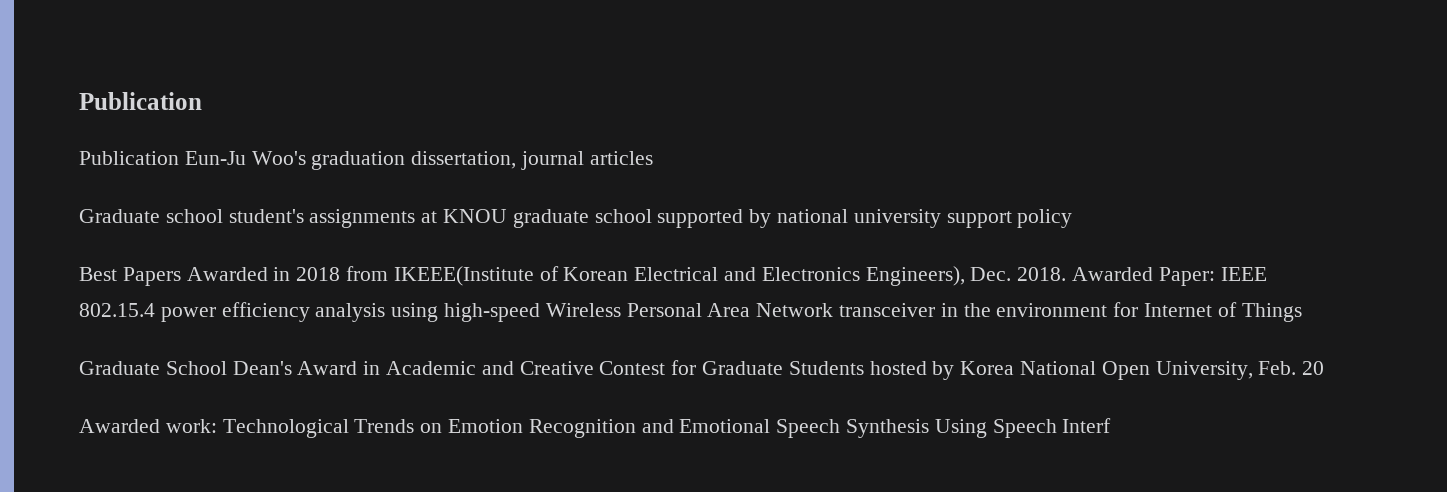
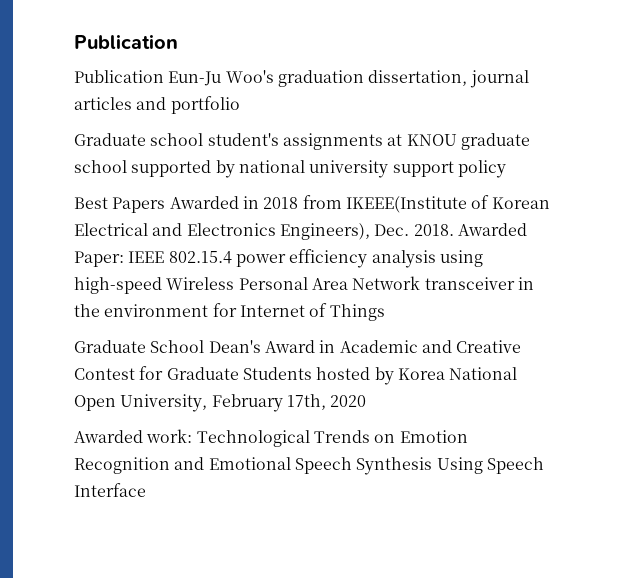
- Publication Eun-Ju Woo's graduation dissertation, journal articles
+ Publication Eun-Ju Woo's graduation dissertation, journal articles and portfolio
- Graduate School Dean's Award in Academic and Creative Contest for Graduate Students hosted by Korea National Open University, Feb. 20
+ Graduate School Dean's Award in Academic and Creative Contest for Graduate Students hosted by Korea National Open University, February 17th, 2020
- Awarded work: Technological Trends on Emotion Recognition and Emotional Speech Synthesis Using Speech Interf
+ Awarded work: Technological Trends on Emotion Recognition and Emotional Speech Synthesis Using Speech Interface

